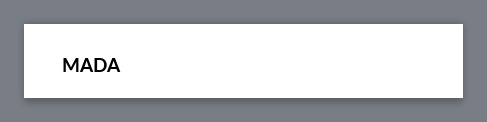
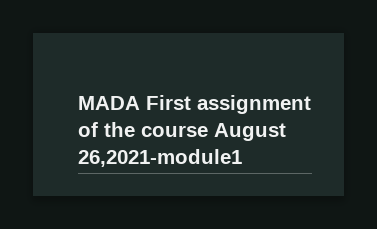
- MADA
+ MADA First assignment of the course August 26,2021-module1

